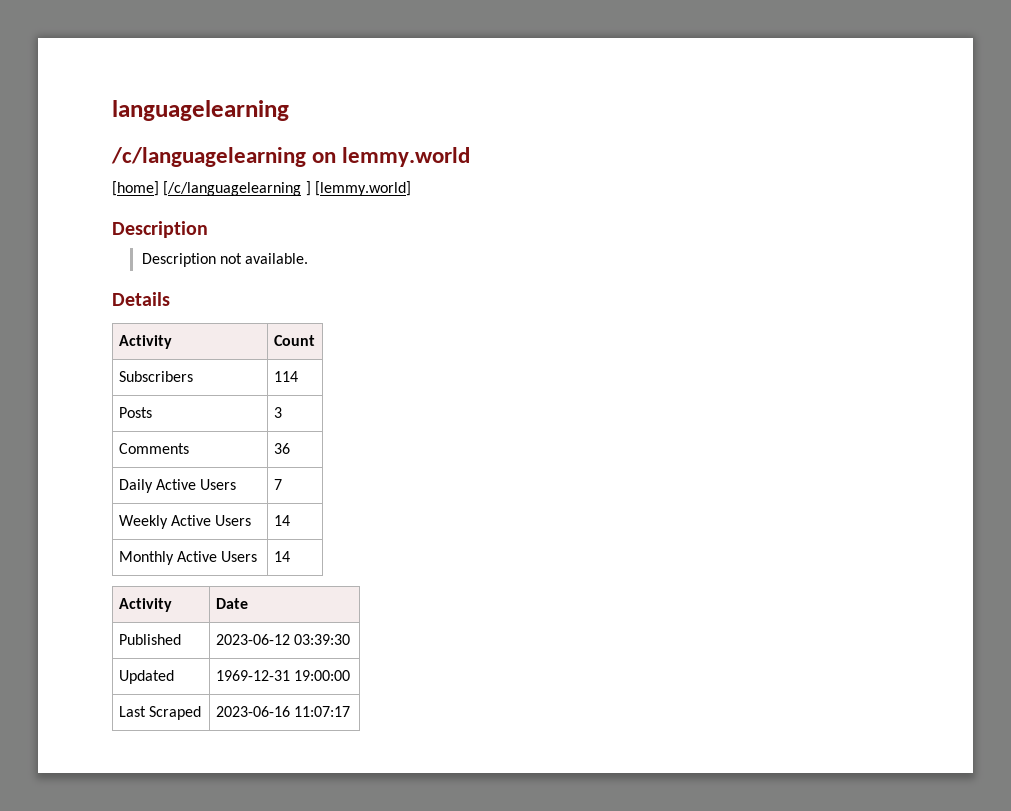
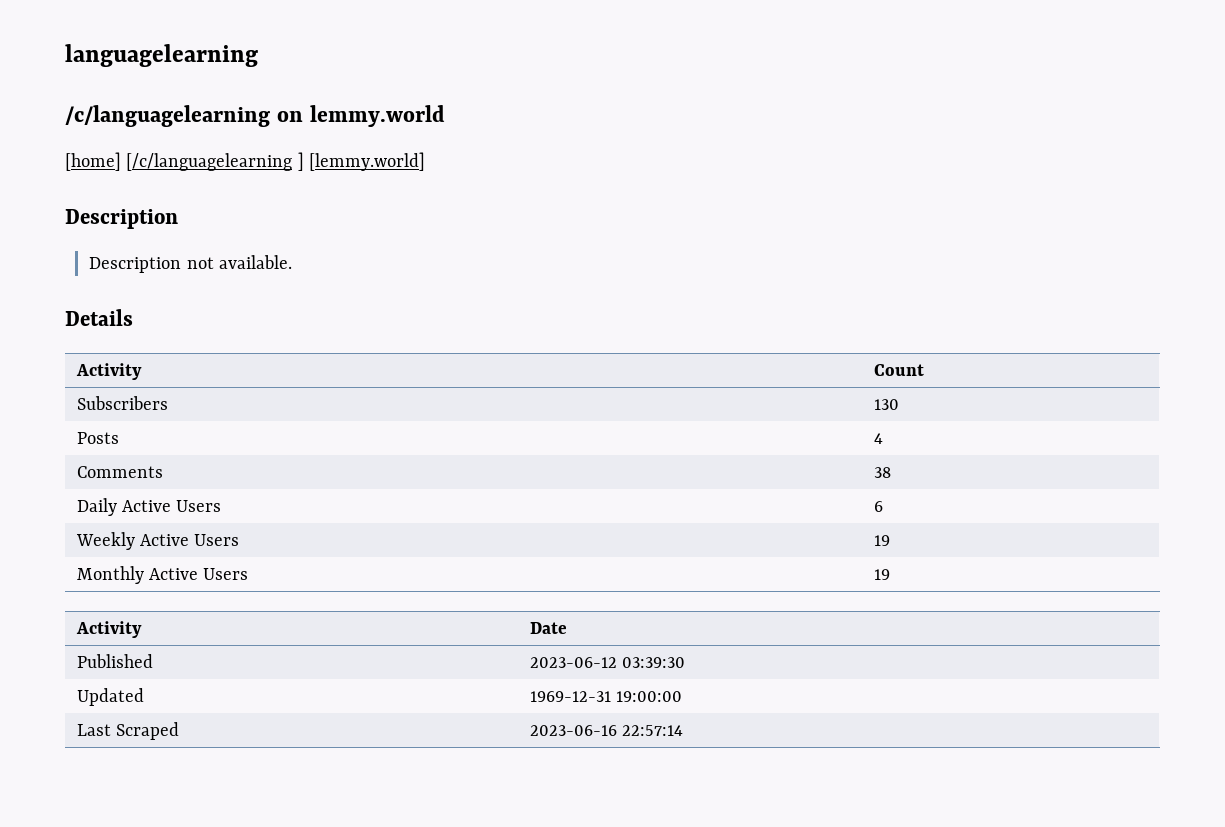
- Subscribers | 114
+ Subscribers | 130
- Posts | 3
+ Posts | 4
- Comments | 36
+ Comments | 38
- Daily Active Users | 7
+ Daily Active Users | 6
- Weekly Active Users | 14
+ Weekly Active Users | 19
- Monthly Active Users | 14
+ Monthly Active Users | 19
- Last Scraped | 2023-06-16 11:07:17
+ Last Scraped | 2023-06-16 22:57:14

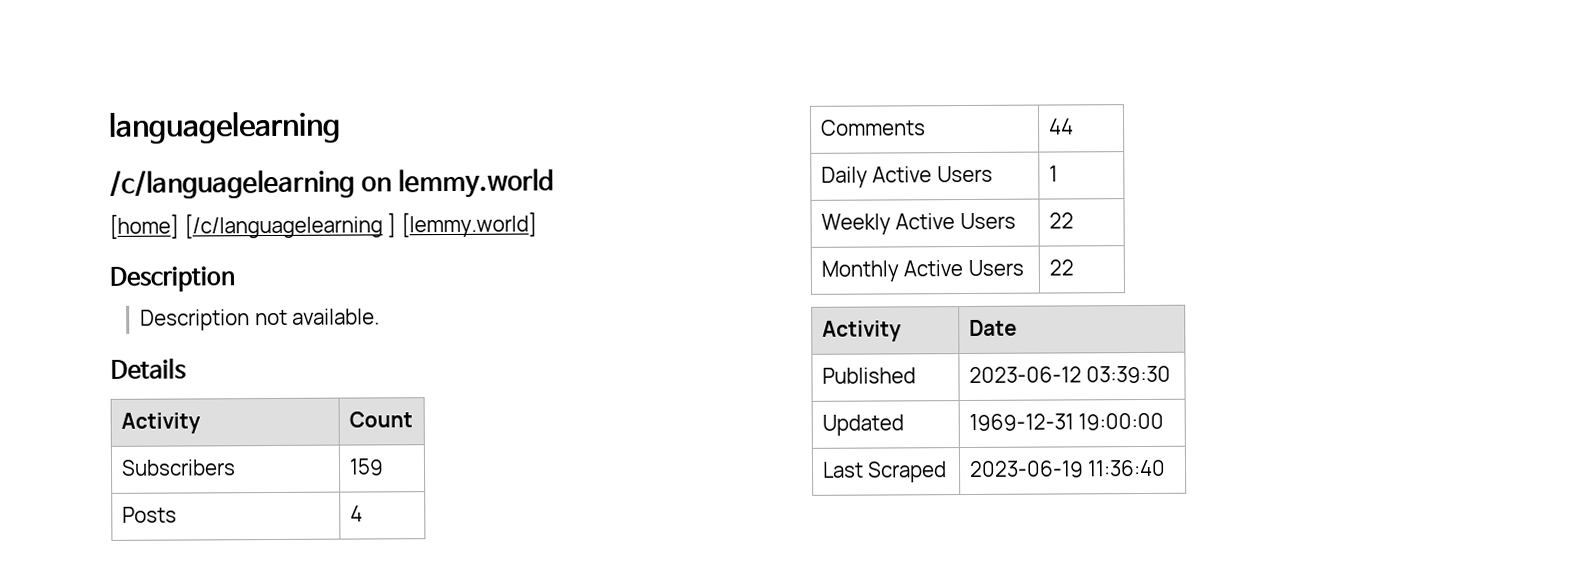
- Subscribers | 130
+ Subscribers | 159
- Comments | 38
+ Comments | 44
- Daily Active Users | 6
+ Daily Active Users | 1
- Weekly Active Users | 19
+ Weekly Active Users | 22
- Monthly Active Users | 19
+ Monthly Active Users | 22
- Last Scraped | 2023-06-16 22:57:14
+ Last Scraped | 2023-06-19 11:36:40

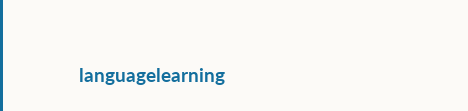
- /c/languagelearning on lemmy.world
- [home] [/c/languagelearning ] [lemmy.world]
- Description
- Description not available.
- Details
- Activity | Count
- Subscribers | 159
- Posts | 4
- Comments | 44
- Daily Active Users | 1
- Weekly Active Users | 22
- Monthly Active Users | 22
- Activity | Date
- Published | 2023-06-12 03:39:30
- Updated | 1969-12-31 19:00:00
- Last Scraped | 2023-06-19 11:36:40

